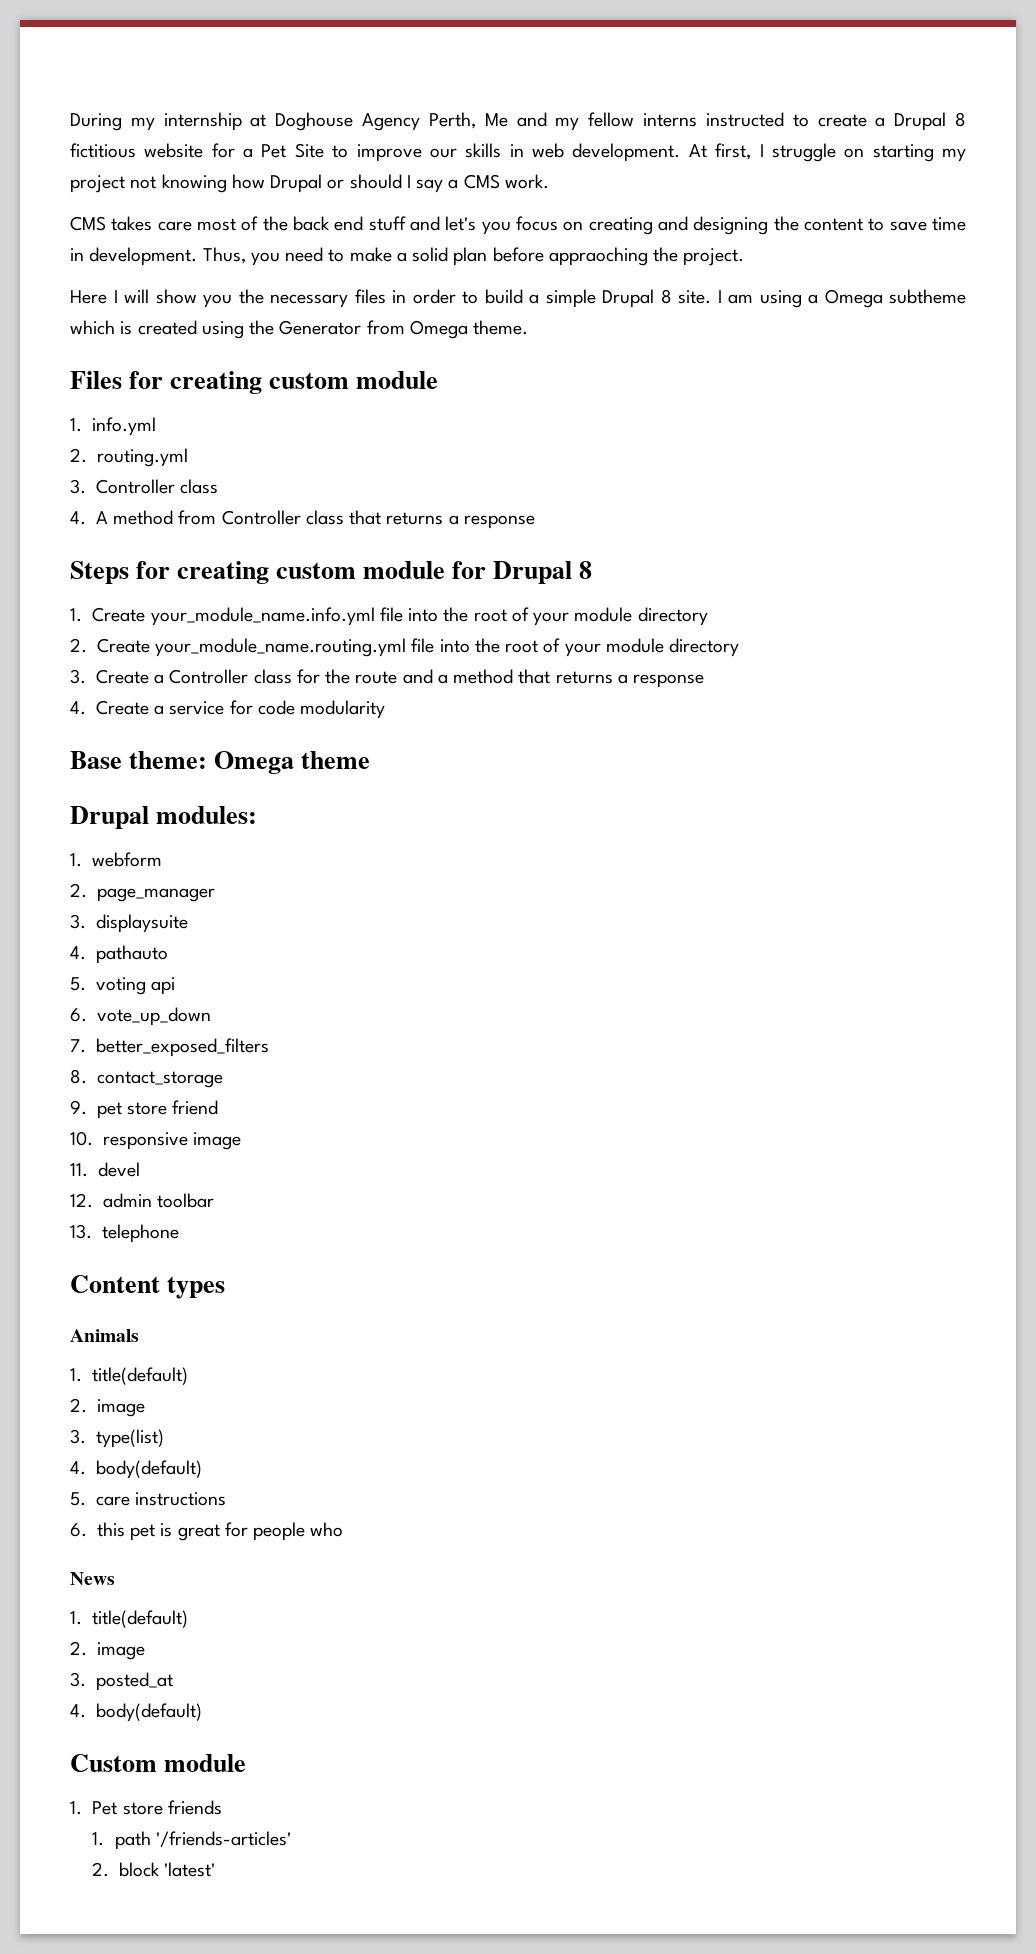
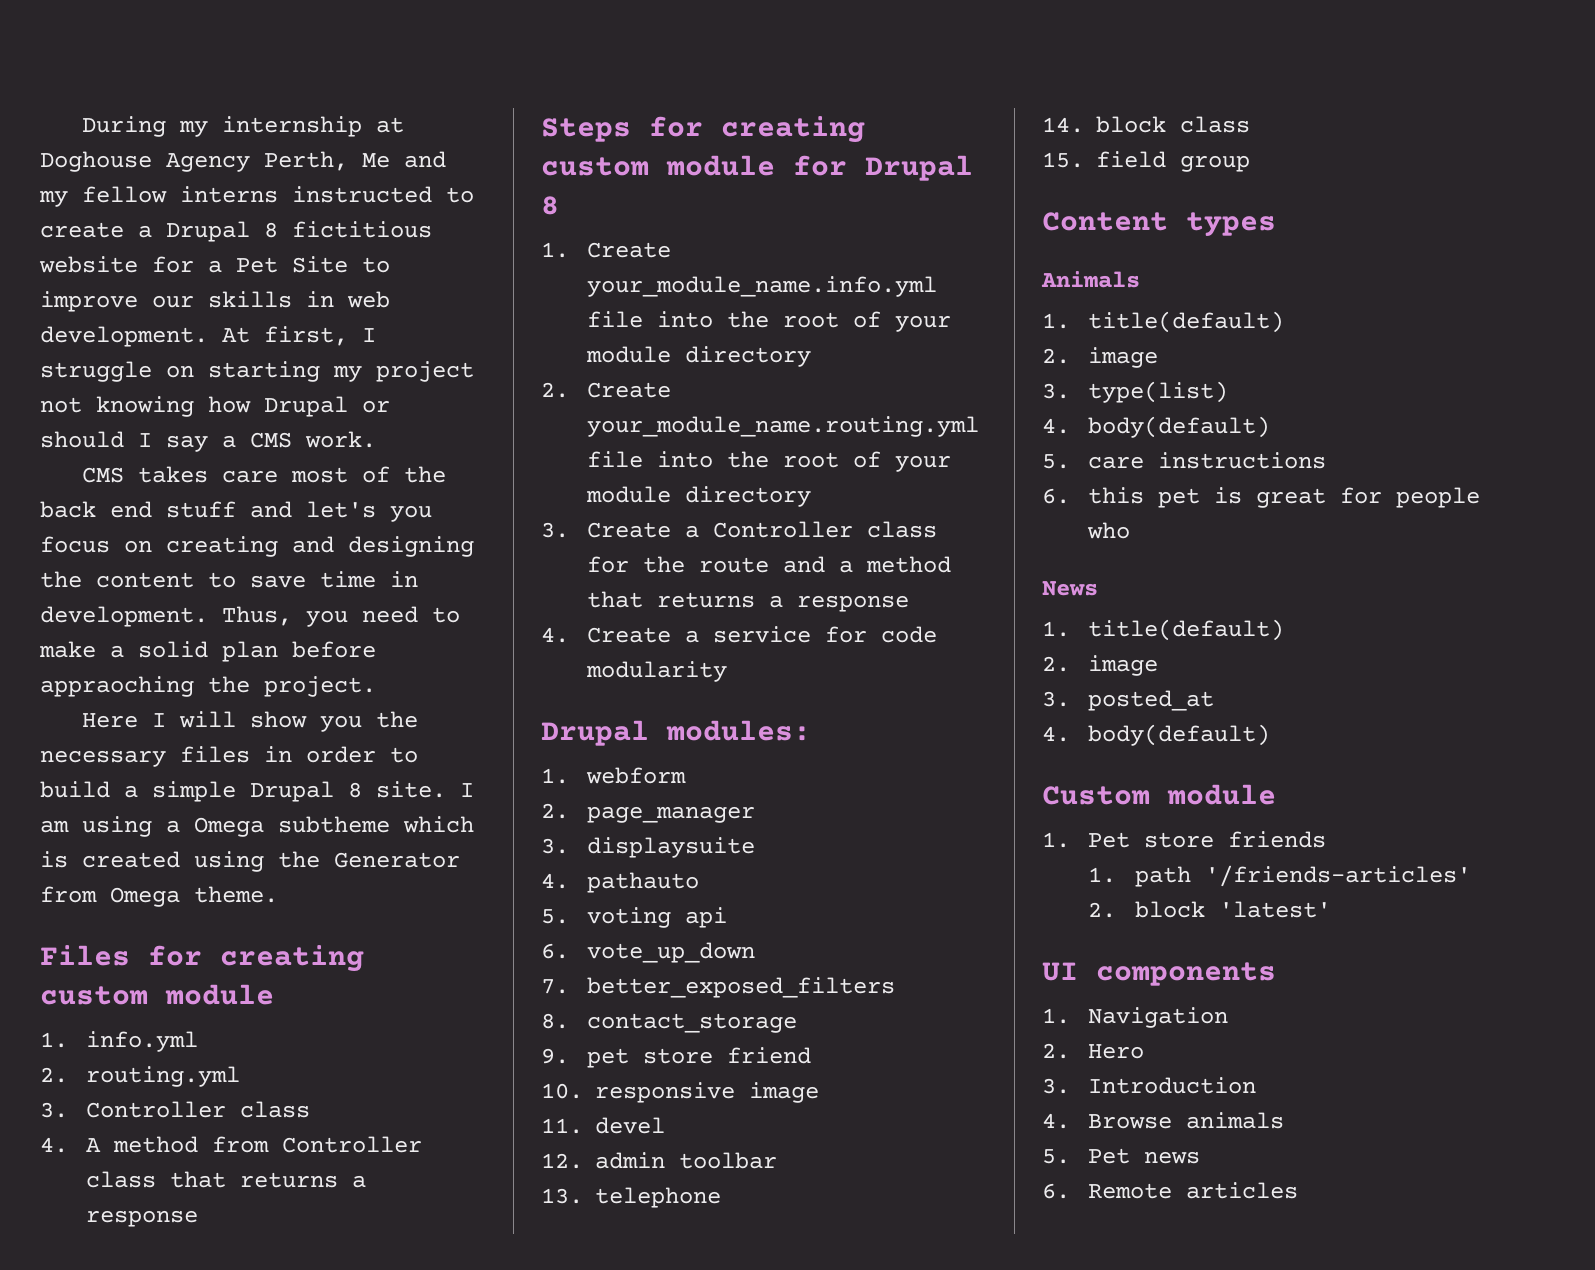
- Base theme: Omega theme
+ 14. block class
+ 15. field group
+ UI components
+ 1. Navigation
+ 2. Hero
+ 3. Introduction
+ 4. Browse animals
+ 5. Pet news
+ 6. Remote articles

